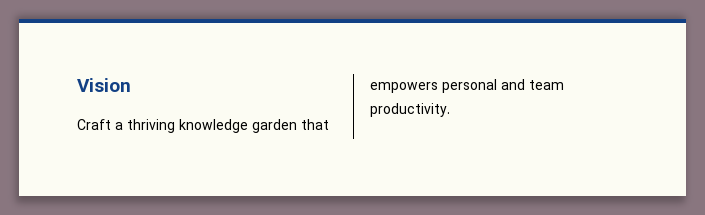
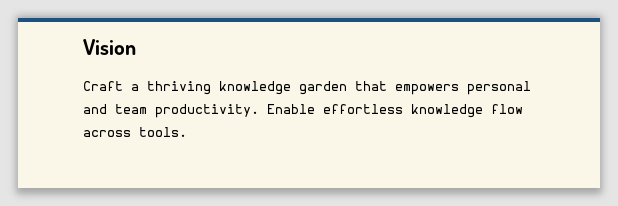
+ Enable effortless knowledge flow across tools.

